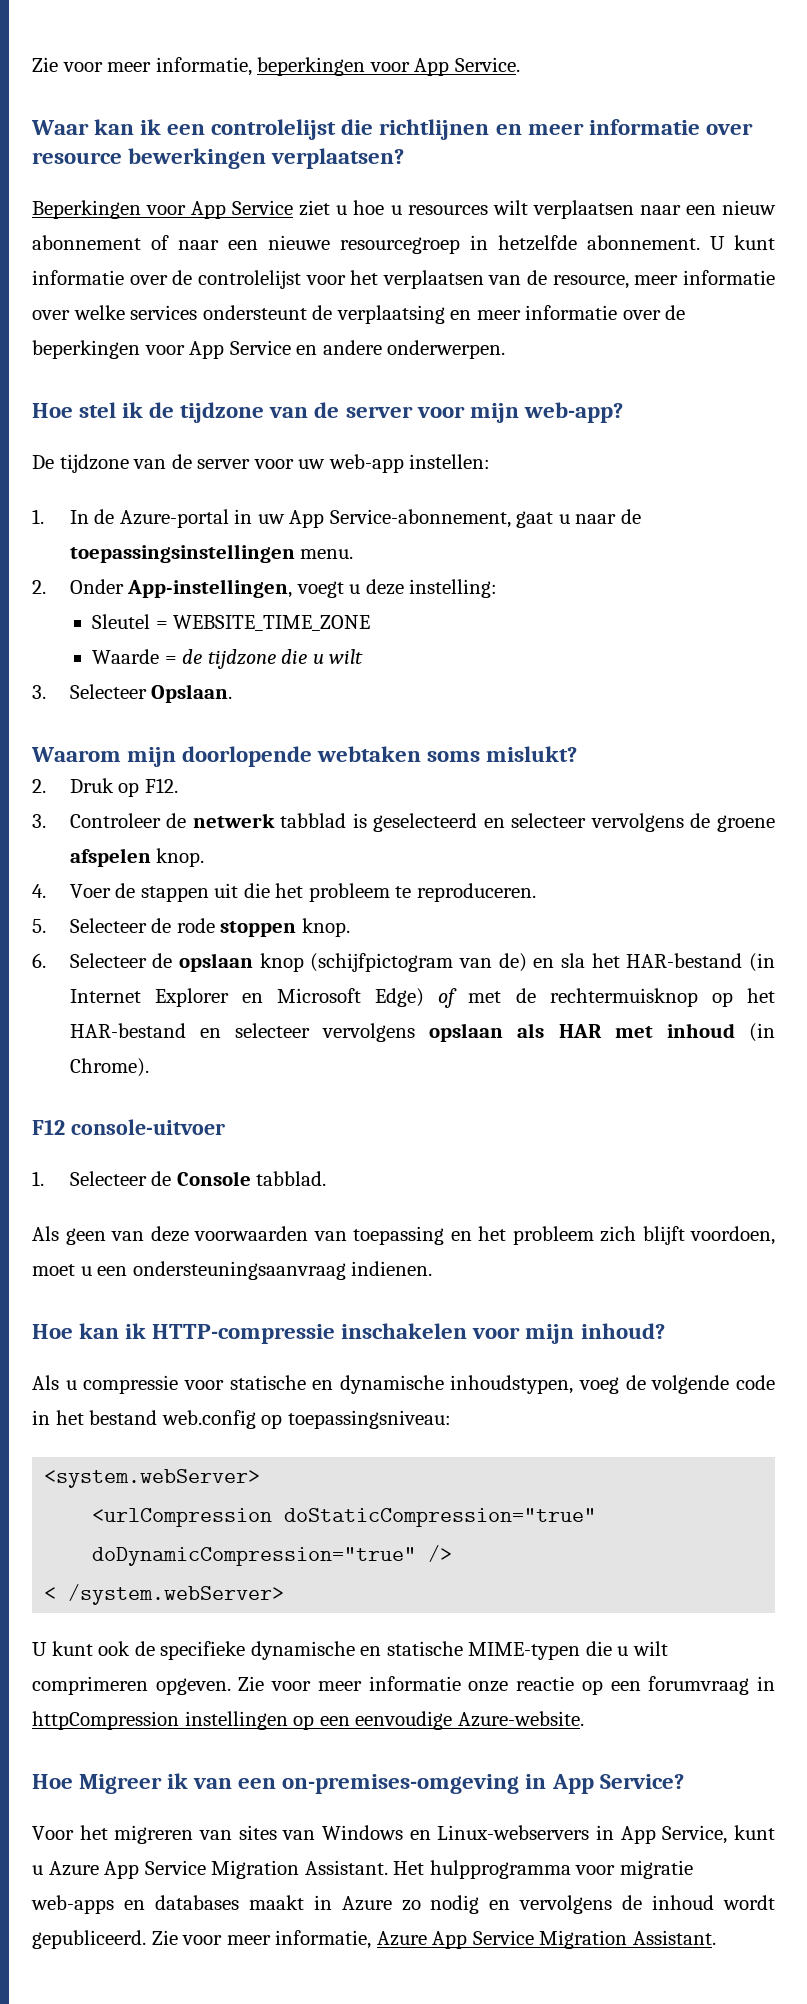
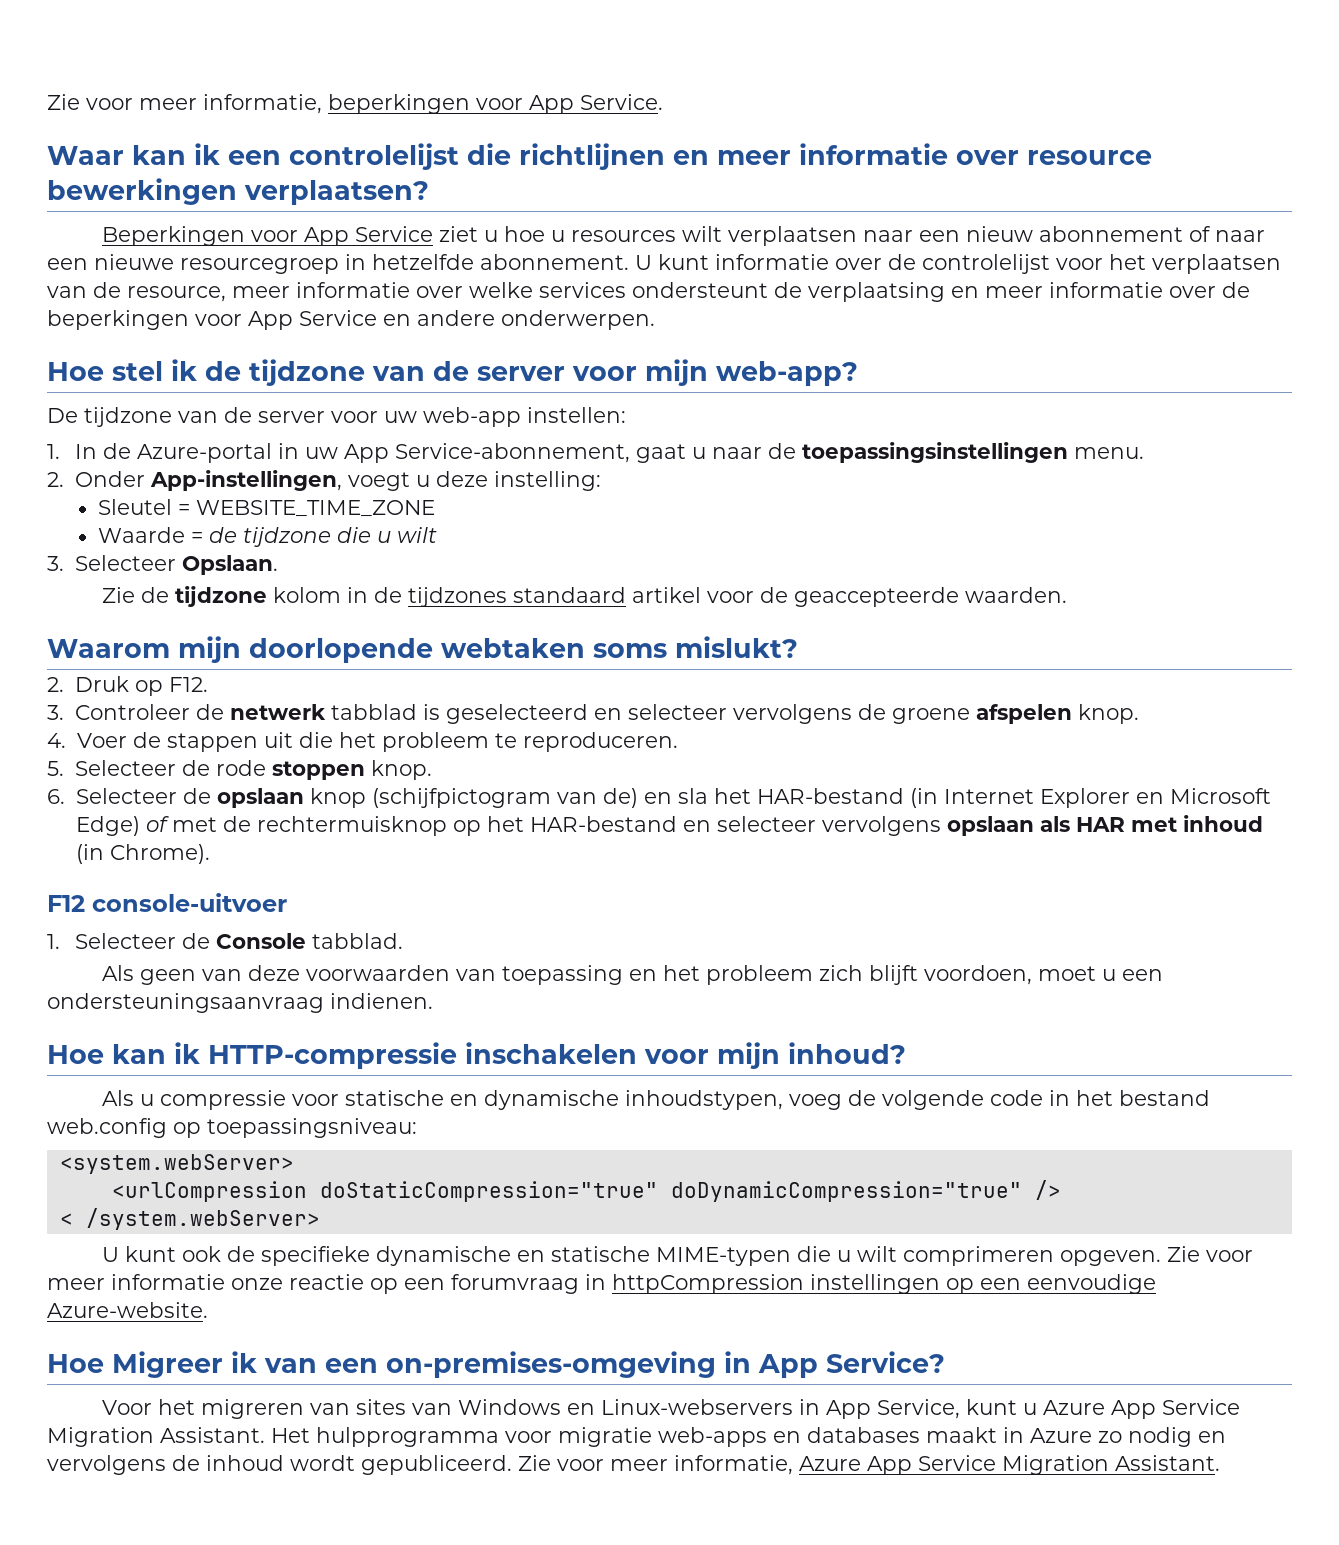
+ Zie de tijdzone kolom in de tijdzones standaard artikel voor de geaccepteerde waarden.

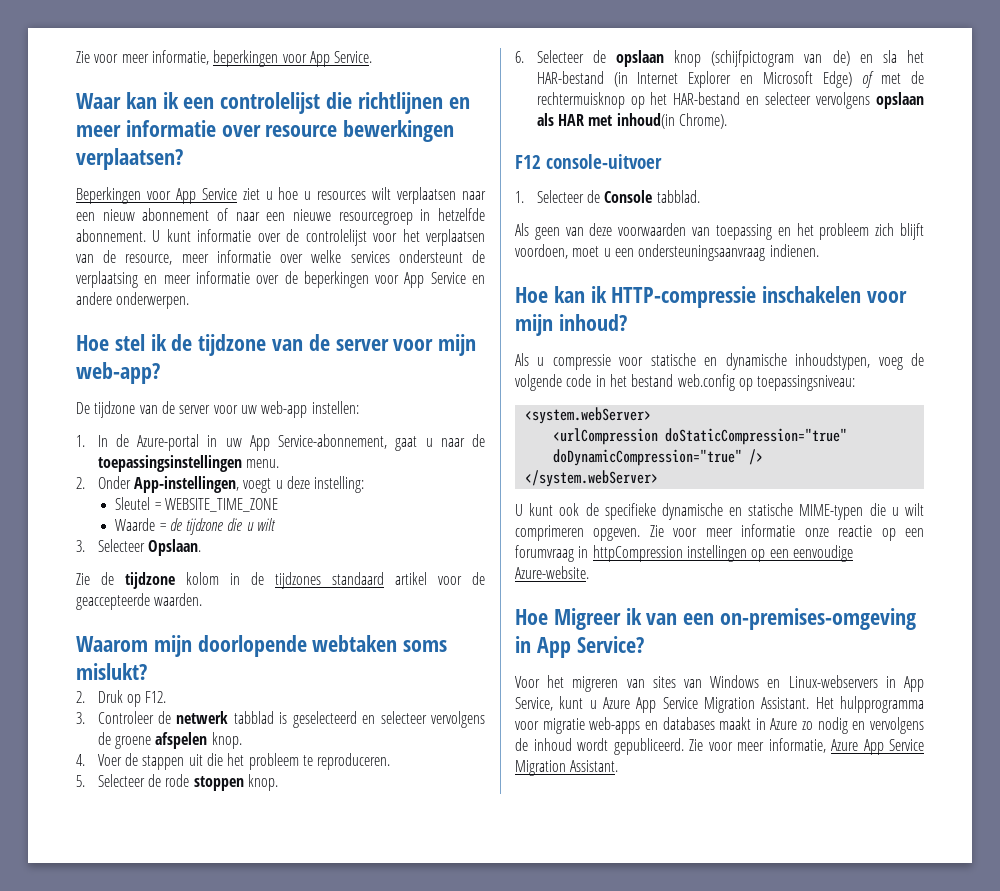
- 6. Selecteer de opslaan knop (schijfpictogram van de) en sla het HAR-bestand (in Internet Explorer en Microsoft Edge) of met de rechtermuisknop op het HAR-bestand en selecteer vervolgens opslaan als HAR met inhoud (in Chrome).
+ 6. Selecteer de opslaan knop (schijfpictogram van de) en sla het HAR-bestand (in Internet Explorer en Microsoft Edge) of met de rechtermuisknop op het HAR-bestand en selecteer vervolgens opslaan als HAR met inhoud(in Chrome).
- < /system.webServer>
+ </system.webServer>

